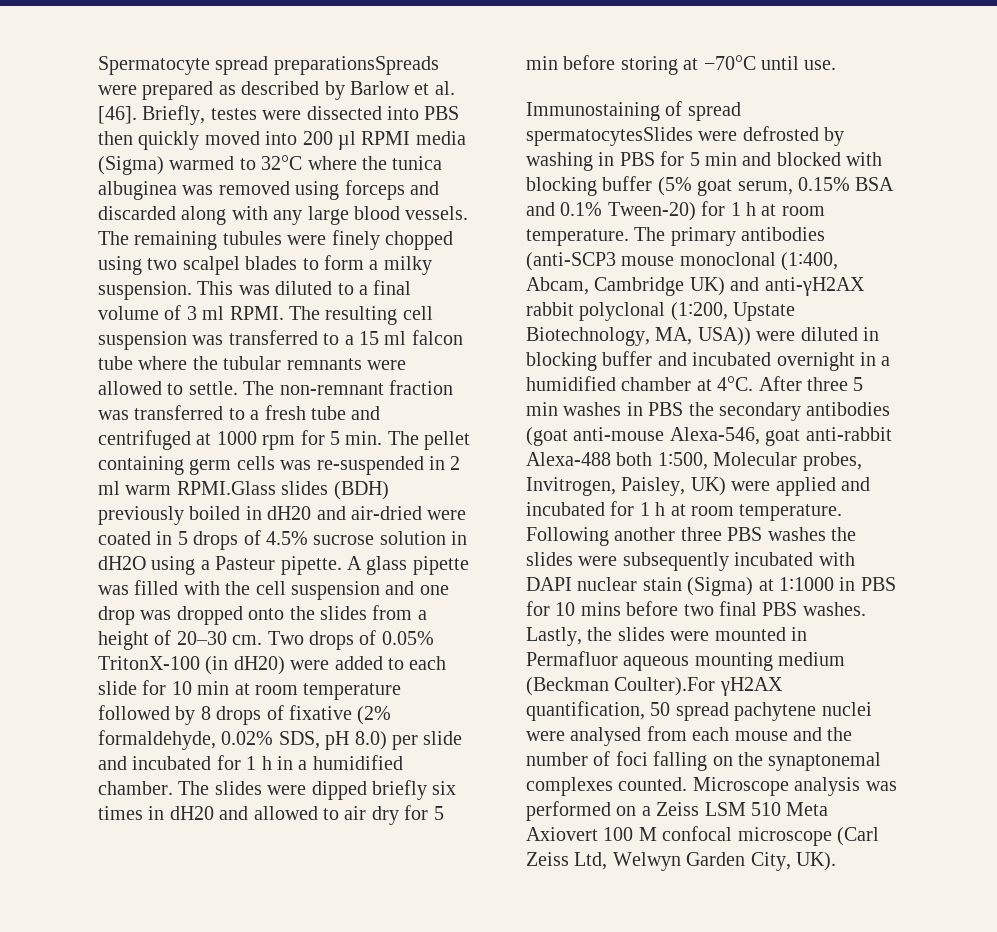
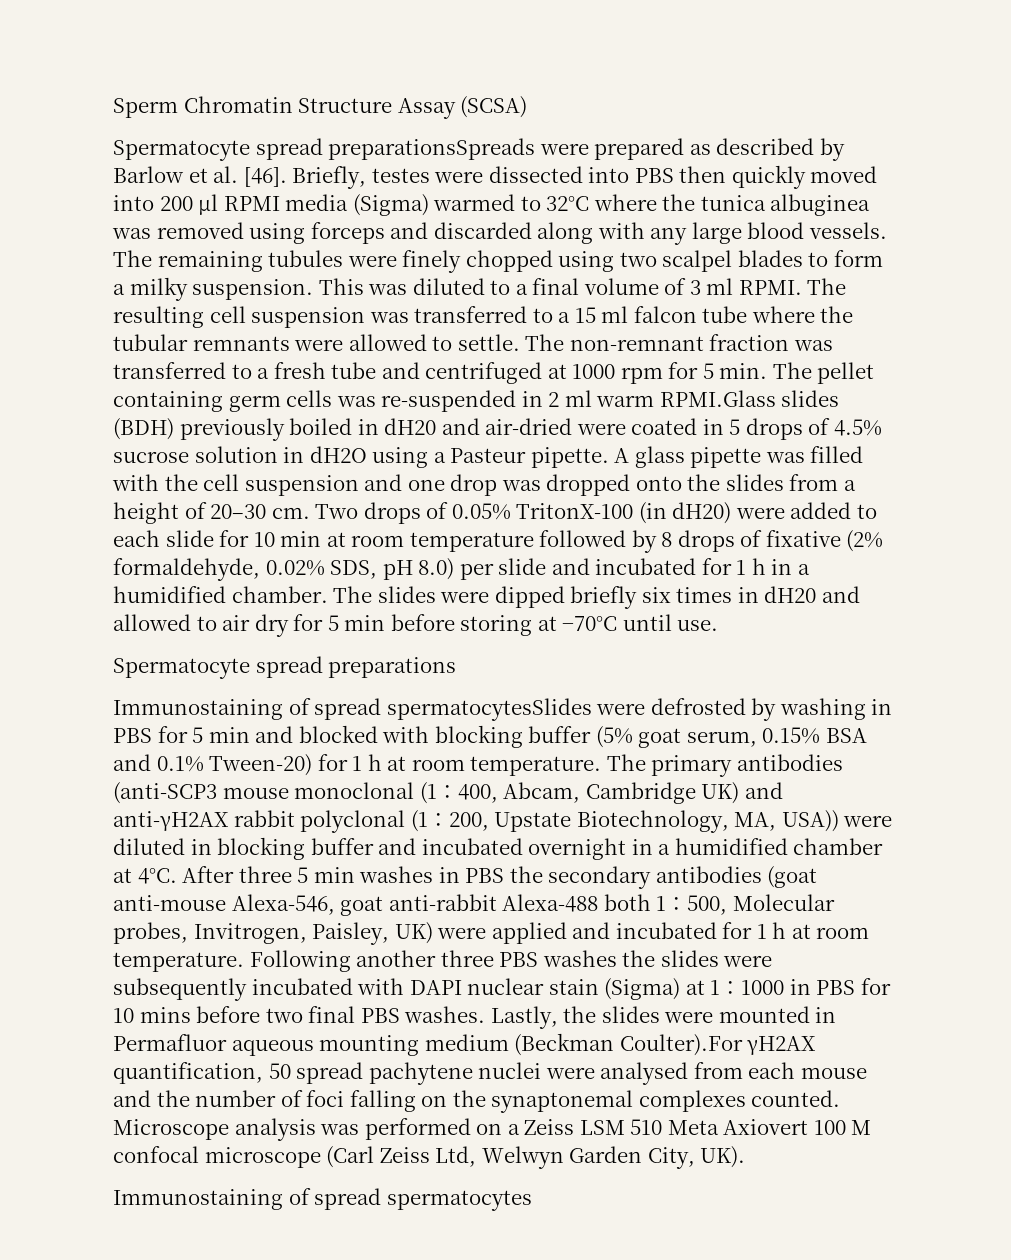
+ Sperm Chromatin Structure Assay (SCSA)
+ Spermatocyte spread preparations
+ Immunostaining of spread spermatocytes

